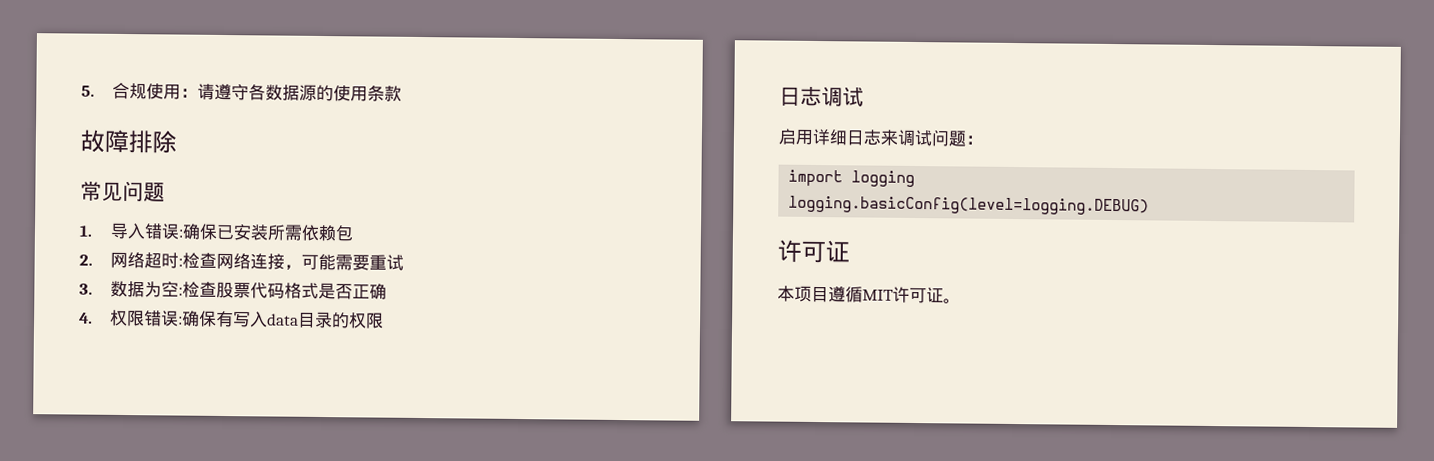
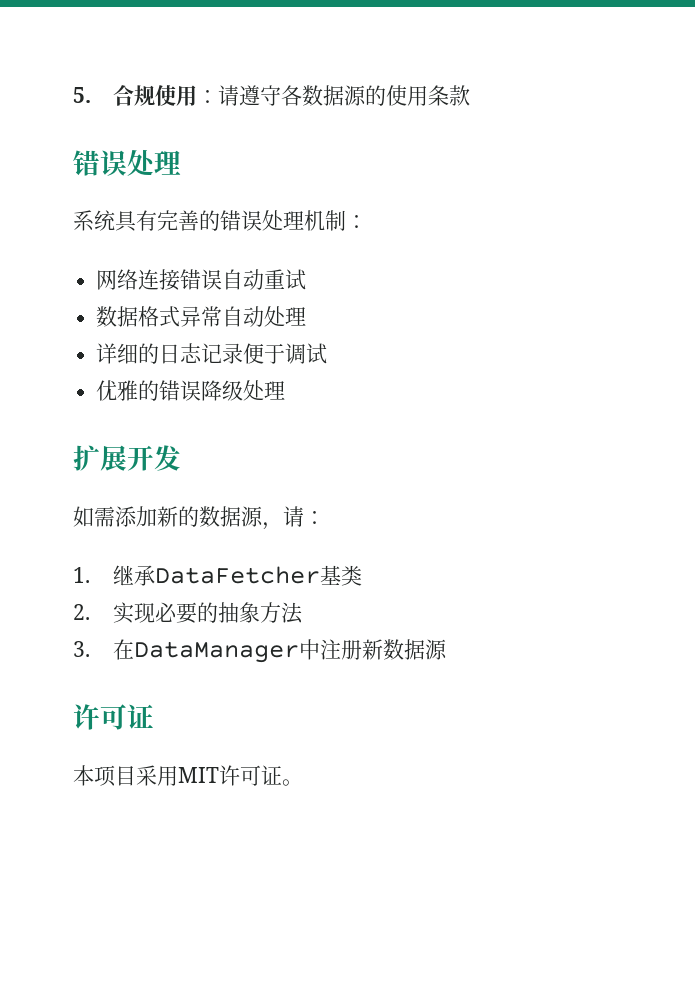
  5.合规使用：请遵守各数据源的使用条款
- 故障排除
- 常见问题
- 1.导入错误:确保已安装所需依赖包
- 2.网络超时:检查网络连接，可能需要重试
- 3.数据为空:检查股票代码格式是否正确
- 4.权限错误:确保有写入data目录的权限
- 日志调试
- 启用详细日志来调试问题：
- import logging
- logging.basicConfig(level=logging.DEBUG)
+ 错误处理
+ 系统具有完善的错误处理机制：
+ 网络连接错误自动重试
+ 数据格式异常自动处理
+ 详细的日志记录便于调试
+ 优雅的错误降级处理
+ 扩展开发
+ 如需添加新的数据源，请：
+ 1.继承DataFetcher基类
+ 2.实现必要的抽象方法
+ 3.在DataManager中注册新数据源
- 本项目遵循MIT许可证。
+ 本项目采用MIT许可证。

